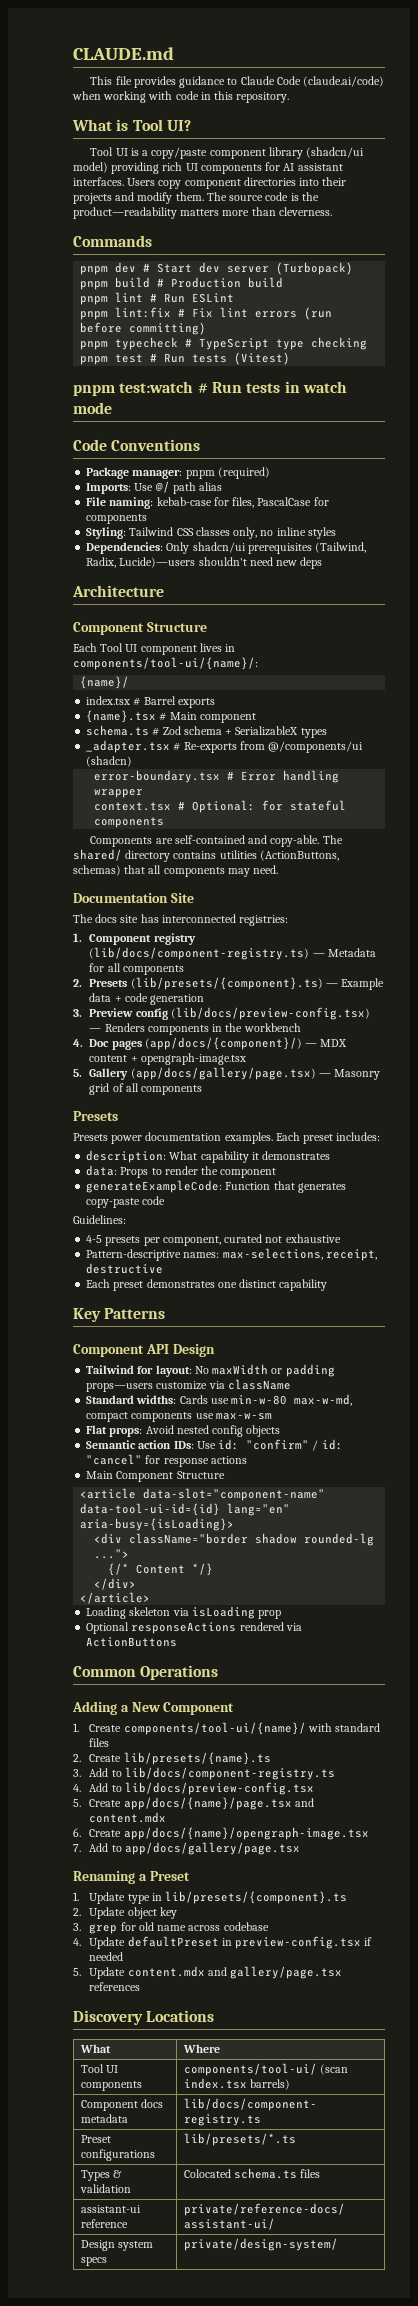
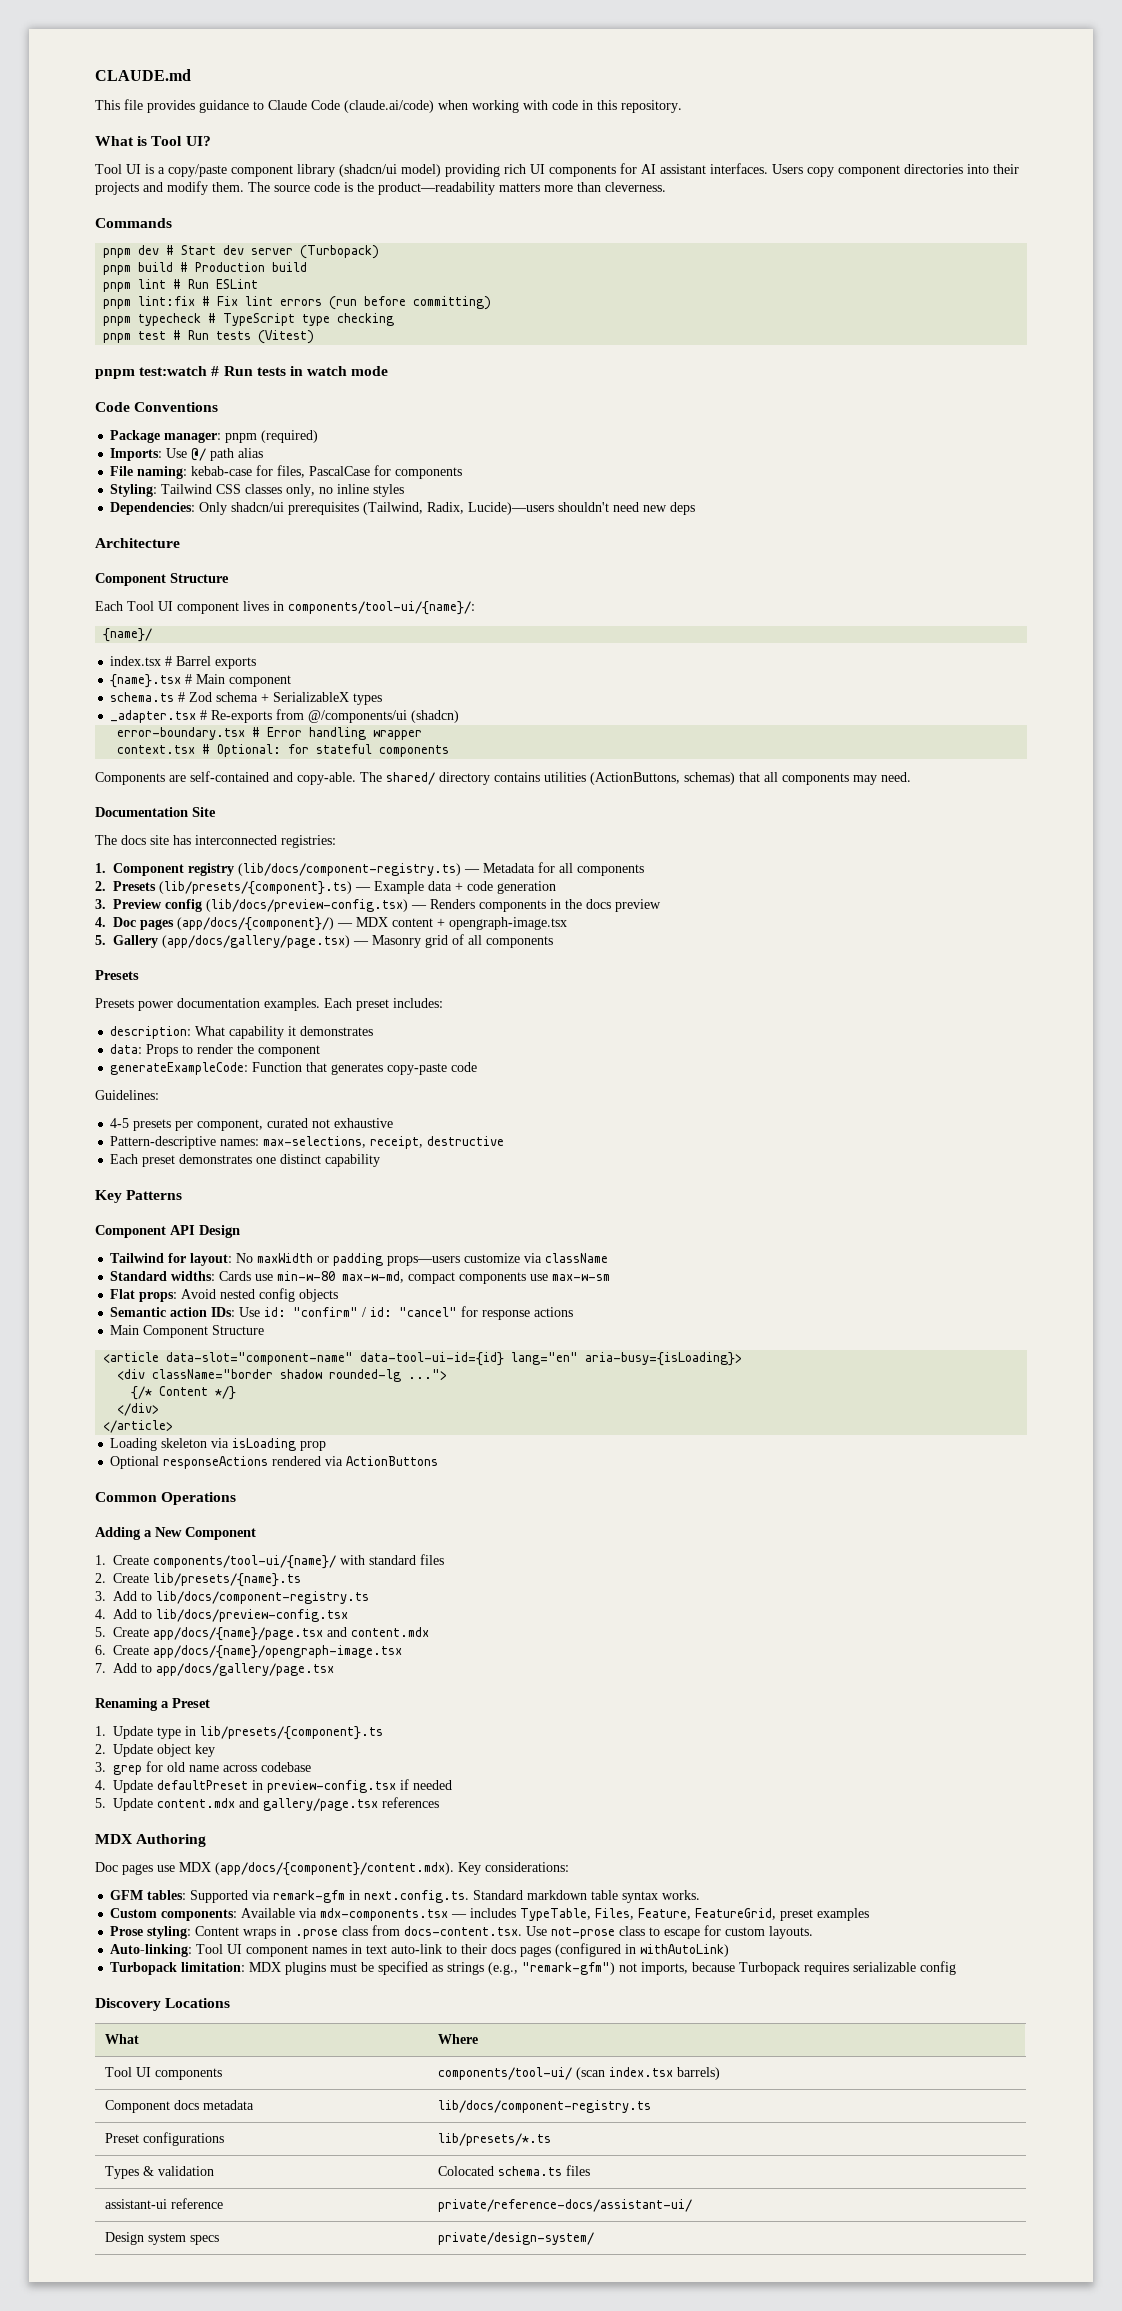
- 3. Preview config (lib/docs/preview-config.tsx) — Renders components in the workbench
+ 3. Preview config (lib/docs/preview-config.tsx) — Renders components in the docs preview
+ MDX Authoring
+ Doc pages use MDX (app/docs/{component}/content.mdx). Key considerations:
+ GFM tables: Supported via remark-gfm in next.config.ts. Standard markdown table syntax works.
+ Custom components: Available via mdx-components.tsx — includes TypeTable, Files, Feature, FeatureGrid, preset examples
+ Prose styling: Content wraps in .prose class from docs-content.tsx. Use not-prose class to escape for custom layouts.
+ Auto-linking: Tool UI component names in text auto-link to their docs pages (configured in withAutoLink)
+ Turbopack limitation: MDX plugins must be specified as strings (e.g., "remark-gfm") not imports, because Turbopack requires serializable config

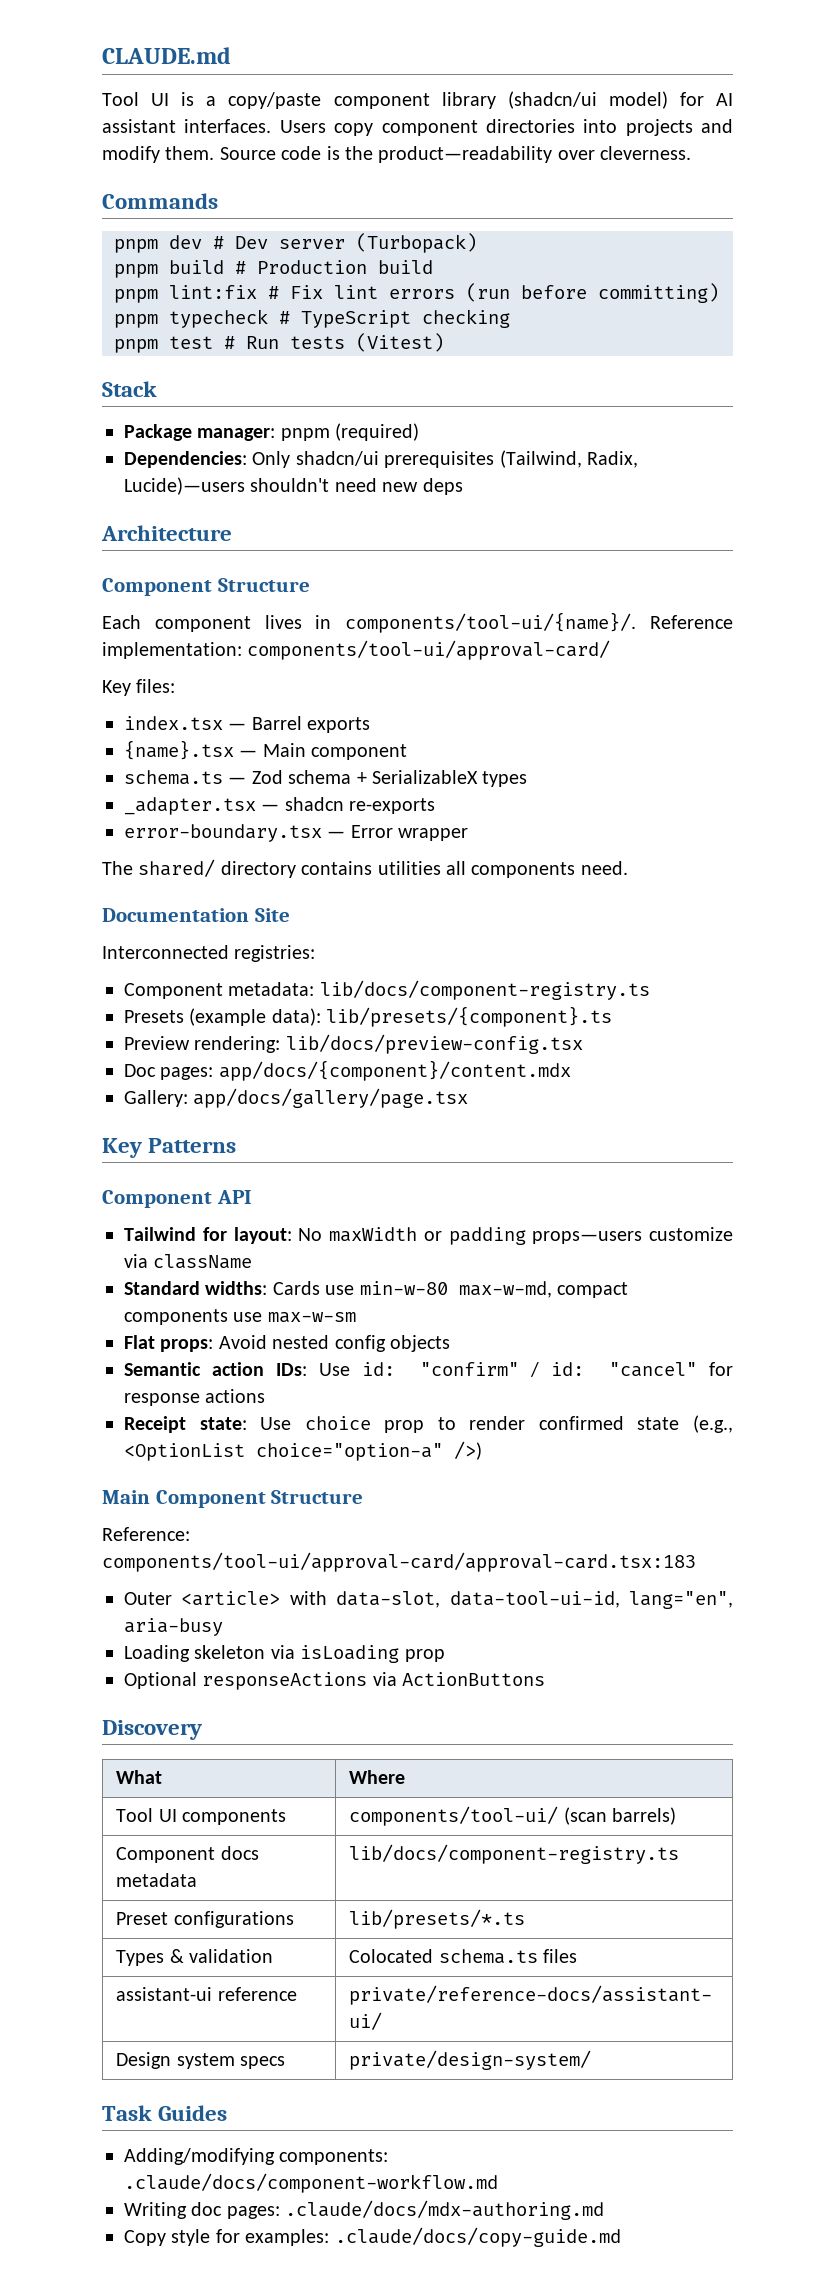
- This file provides guidance to Claude Code (claude.ai/code) when working with code in this repository.
- What is Tool UI?
- Tool UI is a copy/paste component library (shadcn/ui model) providing rich UI components for AI assistant interfaces.
+ Tool UI is a copy/paste component library (shadcn/ui model) for AI assistant interfaces.
- Users copy component directories into their projects and modify them.
+ Users copy component directories into projects and modify them.
- The source code is the product—readability matters more than cleverness.
+ Source code is the product—readability over cleverness.
- pnpm dev # Start dev server (Turbopack)
+ pnpm dev # Dev server (Turbopack)
- pnpm lint # Run ESLint
- pnpm typecheck # TypeScript type checking
+ pnpm typecheck # TypeScript checking
- pnpm test:watch # Run tests in watch mode
- Code Conventions
+ Stack
  Package manager: pnpm (required)
- Imports: Use @/ path alias
- File naming: kebab-case for files, PascalCase for components
- Styling: Tailwind CSS classes only, no inline styles
- Each Tool UI component lives in components/tool-ui/{name}/:
- {name}/
- index.tsx # Barrel exports
+ Each component lives in components/tool-ui/{name}/. Reference implementation: components/tool-ui/approval-card/
+ Key files:
+ index.tsx — Barrel exports
- {name}.tsx # Main component
+ {name}.tsx — Main component
- schema.ts # Zod schema + SerializableX types
+ schema.ts — Zod schema + SerializableX types
- _adapter.tsx # Re-exports from @/components/ui (shadcn)
- error-boundary.tsx # Error handling wrapper
- context.tsx # Optional: for stateful components
- Components are self-contained and copy-able. The shared/ directory contains utilities (ActionButtons, schemas) that all components may need.
+ _adapter.tsx — shadcn re-exports
+ error-boundary.tsx — Error wrapper
+ The shared/ directory contains utilities all components need.
- The docs site has interconnected registries:
- 1. Component registry (lib/docs/component-registry.ts) — Metadata for all components
- 2. Presets (lib/presets/{component}.ts) — Example data + code generation
- 3. Preview config (lib/docs/preview-config.tsx) — Renders components in the docs preview
- 4. Doc pages (app/docs/{component}/) — MDX content + opengraph-image.tsx
- 5. Gallery (app/docs/gallery/page.tsx) — Masonry grid of all components
- Presets
- Presets power documentation examples. Each preset includes:
- description: What capability it demonstrates
- data: Props to render the component
- generateExampleCode: Function that generates copy-paste code
- Guidelines:
- 4-5 presets per component, curated not exhaustive
- Pattern-descriptive names: max-selections, receipt, destructive
- Each preset demonstrates one distinct capability
+ Interconnected registries:
+ Component metadata: lib/docs/component-registry.ts
+ Presets (example data): lib/presets/{component}.ts
+ Preview rendering: lib/docs/preview-config.tsx
+ Doc pages: app/docs/{component}/content.mdx
+ Gallery: app/docs/gallery/page.tsx
- Component API Design
+ Component API
+ Receipt state: Use choice prop to render confirmed state (e.g., <OptionList choice="option-a" />)
  Main Component Structure
- <article data-slot="component-name" data-tool-ui-id={id} lang="en" aria-busy={isLoading}>
- <div className="border shadow rounded-lg ...">
- {/* Content */}
- </div>
- </article>
+ Reference: components/tool-ui/approval-card/approval-card.tsx:183
+ Outer <article> with data-slot, data-tool-ui-id, lang="en", aria-busy
- Optional responseActions rendered via ActionButtons
+ Optional responseActions via ActionButtons
- Common Operations
- Adding a New Component
- 1. Create components/tool-ui/{name}/ with standard files
- 2. Create lib/presets/{name}.ts
- 3. Add to lib/docs/component-registry.ts
- 4. Add to lib/docs/preview-config.tsx
- 5. Create app/docs/{name}/page.tsx and content.mdx
- 6. Create app/docs/{name}/opengraph-image.tsx
- 7. Add to app/docs/gallery/page.tsx
- Renaming a Preset
- 1. Update type in lib/presets/{component}.ts
- 2. Update object key
- 3. grep for old name across codebase
- 4. Update defaultPreset in preview-config.tsx if needed
- 5. Update content.mdx and gallery/page.tsx references
- MDX Authoring
- Doc pages use MDX (app/docs/{component}/content.mdx). Key considerations:
- GFM tables: Supported via remark-gfm in next.config.ts. Standard markdown table syntax works.
- Custom components: Available via mdx-components.tsx — includes TypeTable, Files, Feature, FeatureGrid, preset examples
- Prose styling: Content wraps in .prose class from docs-content.tsx. Use not-prose class to escape for custom layouts.
- Auto-linking: Tool UI component names in text auto-link to their docs pages (configured in withAutoLink)
- Turbopack limitation: MDX plugins must be specified as strings (e.g., "remark-gfm") not imports, because Turbopack requires serializable config
- Discovery Locations
+ Discovery
- Tool UI components | components/tool-ui/ (scan index.tsx barrels)
+ Tool UI components | components/tool-ui/ (scan barrels)
+ Task Guides
+ Adding/modifying components: .claude/docs/component-workflow.md
+ Writing doc pages: .claude/docs/mdx-authoring.md
+ Copy style for examples: .claude/docs/copy-guide.md

